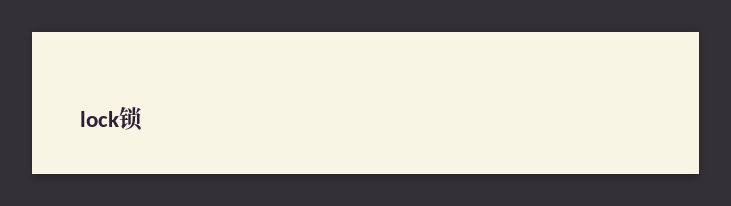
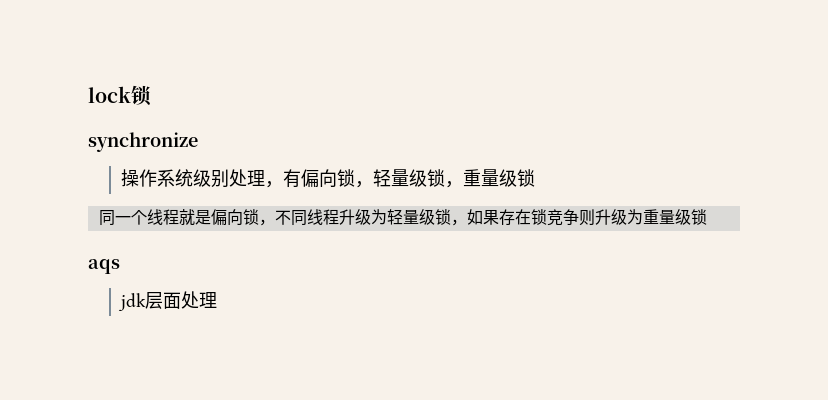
+ synchronize
+ 操作系统级别处理，有偏向锁，轻量级锁，重量级锁
+ 同一个线程就是偏向锁，不同线程升级为轻量级锁，如果存在锁竞争则升级为重量级锁
+ aqs
+ jdk层面处理

